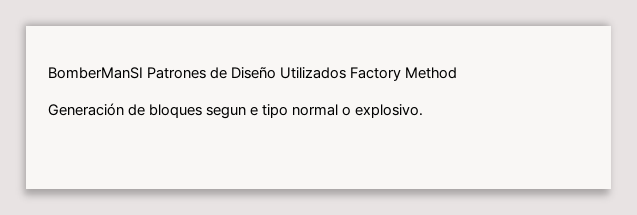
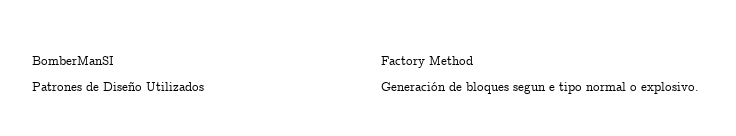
- BomberManSI Patrones de Diseño Utilizados Factory Method
+ BomberManSI
+ Patrones de Diseño Utilizados
+ Factory Method

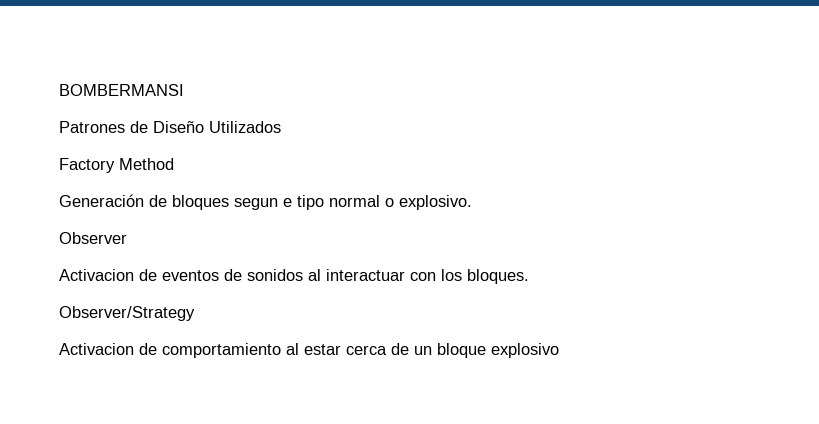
- BomberManSI
+ BOMBERMANSI
+ Observer
+ Activacion de eventos de sonidos al interactuar con los bloques.
+ Observer/Strategy
+ Activacion de comportamiento al estar cerca de un bloque explosivo

